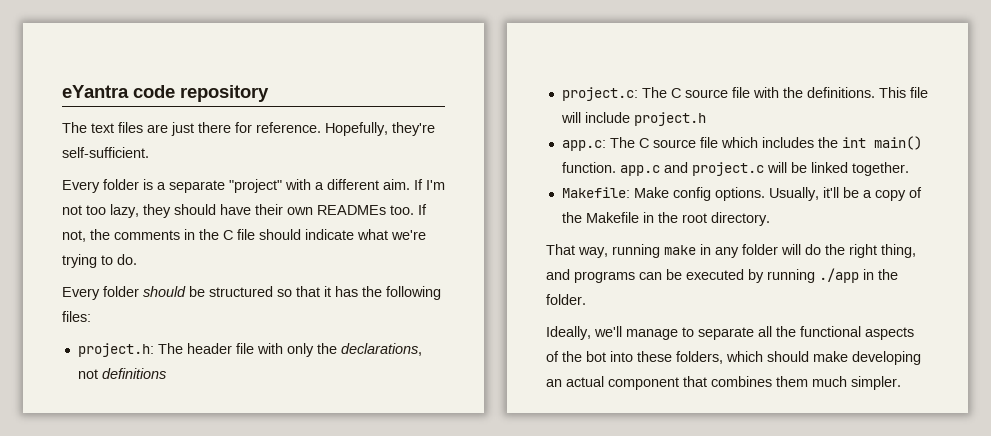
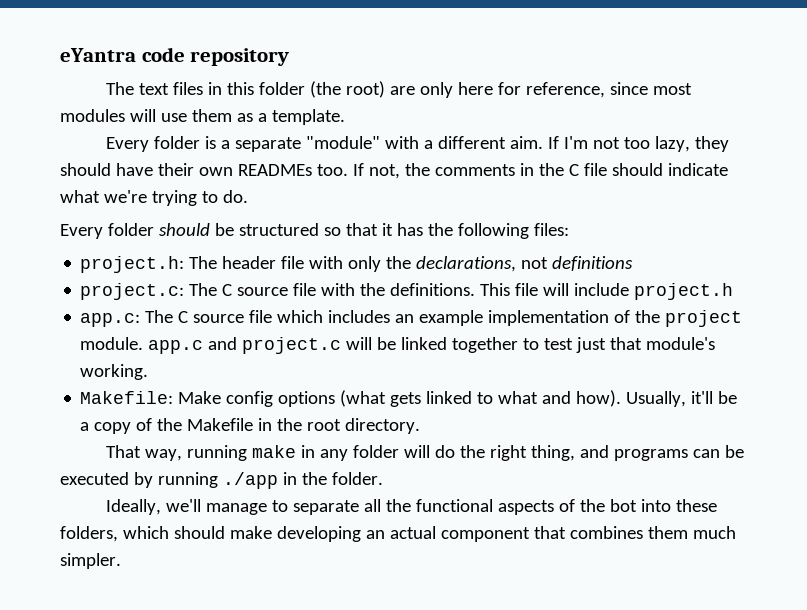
- The text files are just there for reference. Hopefully, they're self-sufficient.
+ The text files in this folder (the root) are only here for reference, since most modules will use them as a template.
- Every folder is a separate "project" with a different aim.
+ Every folder is a separate "module" with a different aim.
- app.c: The C source file which includes the int main() function. app.c and project.c will be linked together.
- Makefile: Make config options.
+ app.c: The C source file which includes an example implementation of the project module. app.c and project.c will be linked together to test just that module's working.
+ Makefile: Make config options (what gets linked to what and how).

